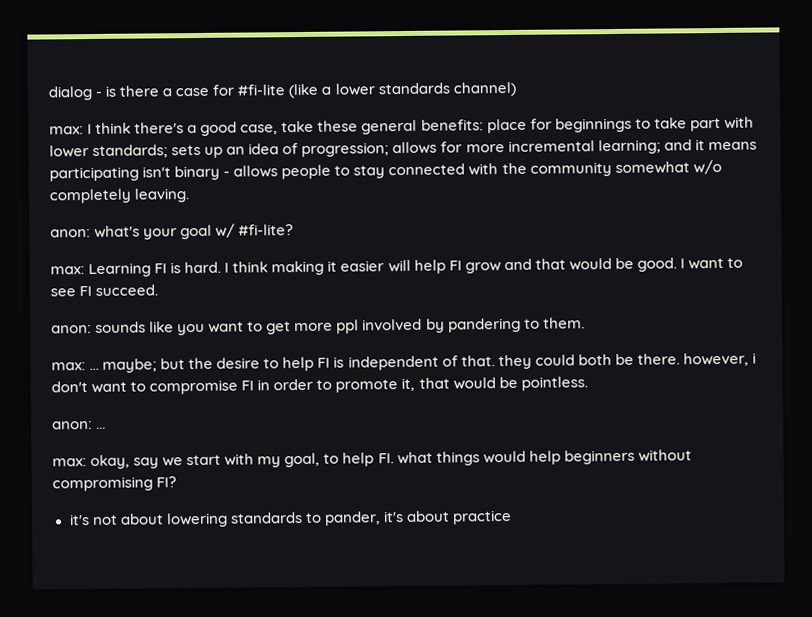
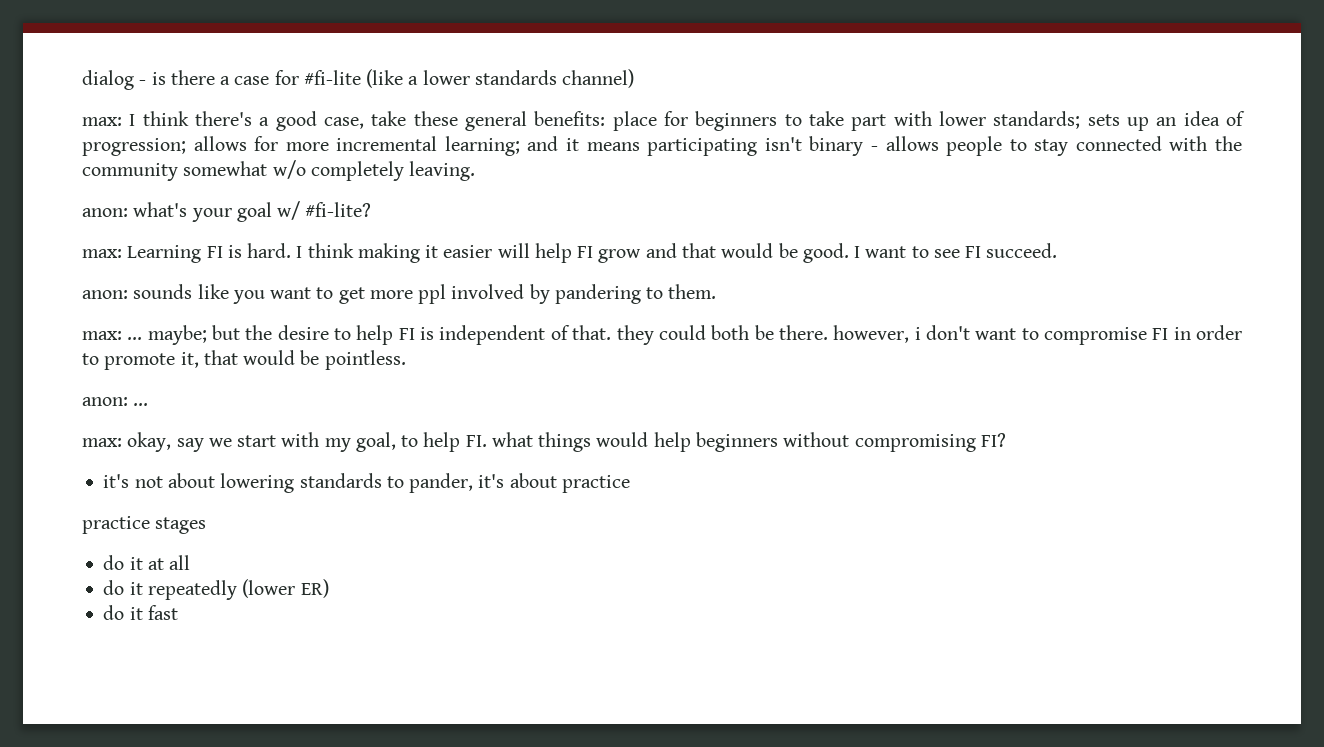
- max: I think there's a good case, take these general benefits: place for beginnings to take part with lower standards; sets up an idea of progression; allows for more incremental learning; and it means participating isn't binary - allows people to stay connected with the community somewhat w/o completely leaving.
+ max: I think there's a good case, take these general benefits: place for beginners to take part with lower standards; sets up an idea of progression; allows for more incremental learning; and it means participating isn't binary - allows people to stay connected with the community somewhat w/o completely leaving.
+ practice stages
+ do it at all
+ do it repeatedly (lower ER)
+ do it fast

